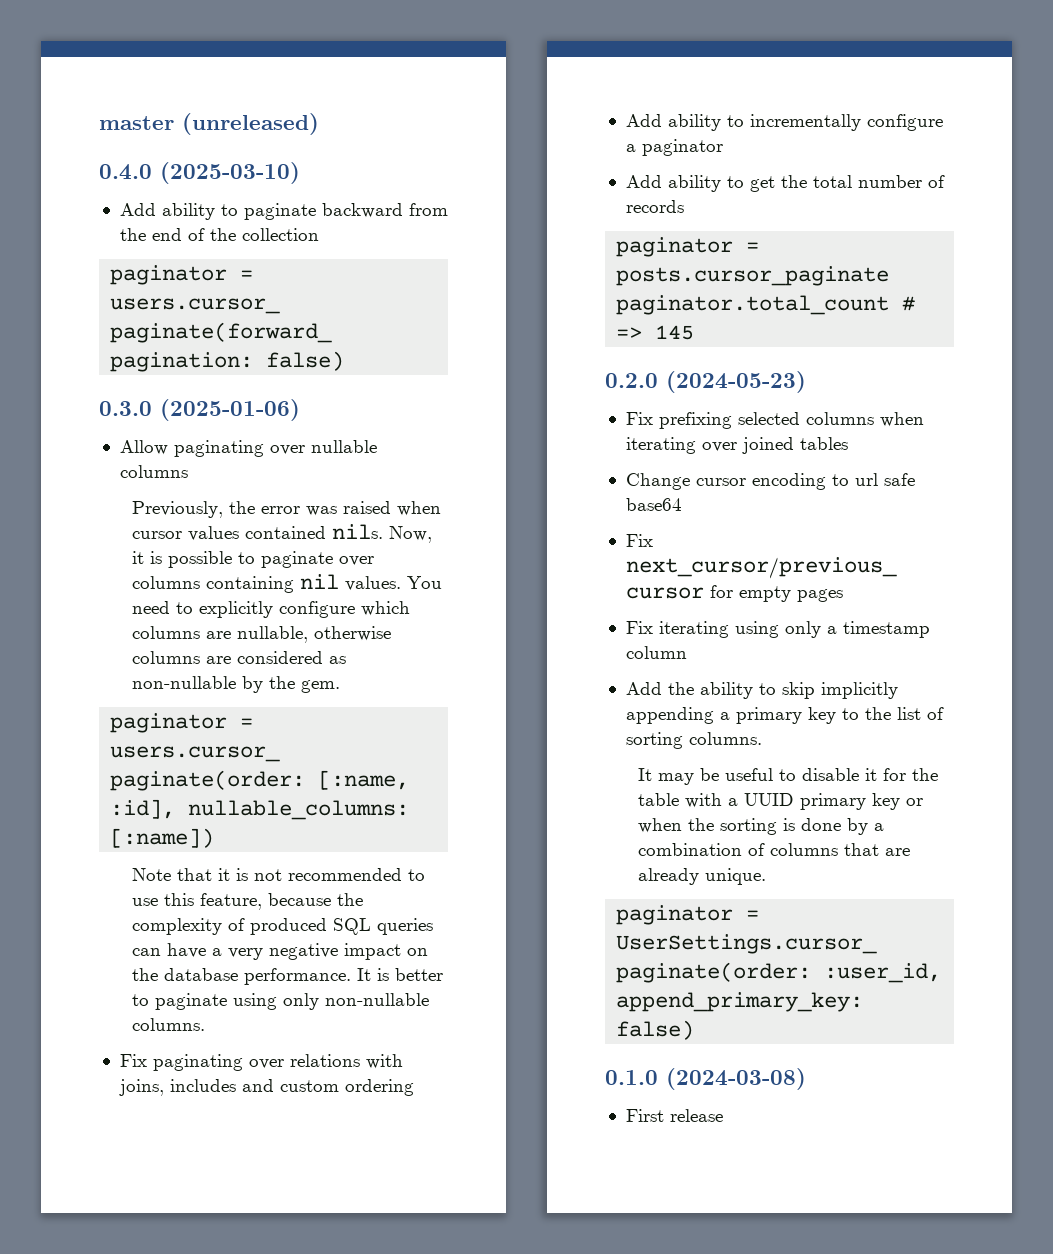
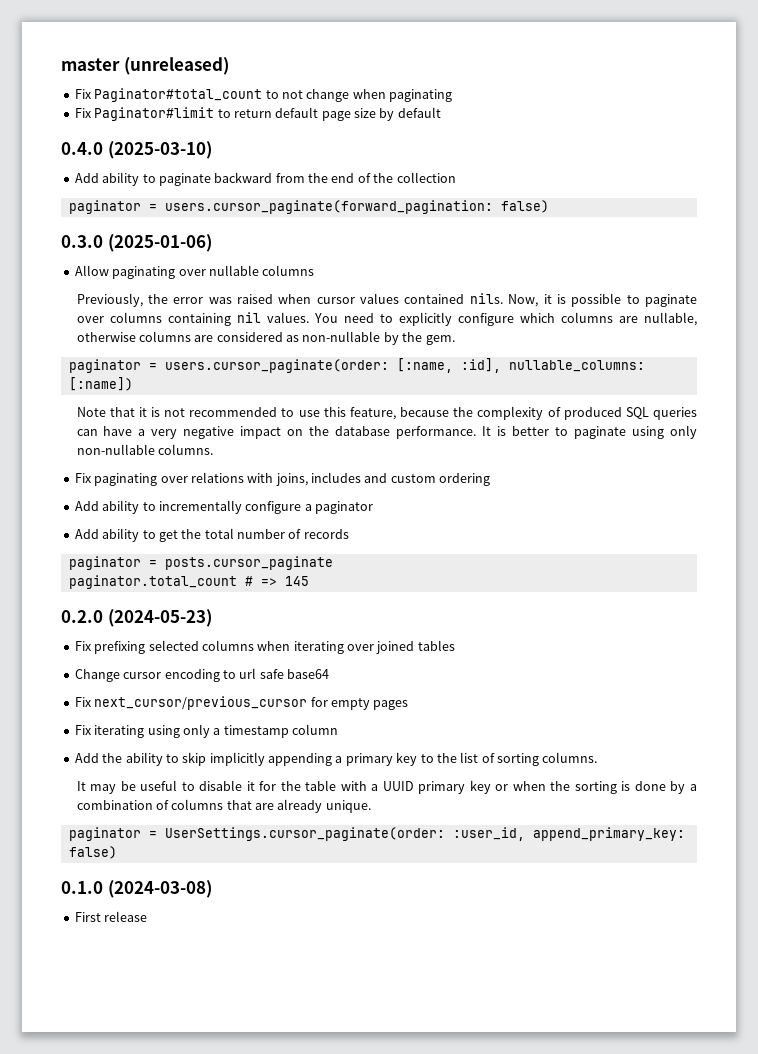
+ Fix Paginator#total_count to not change when paginating
+ Fix Paginator#limit to return default page size by default

